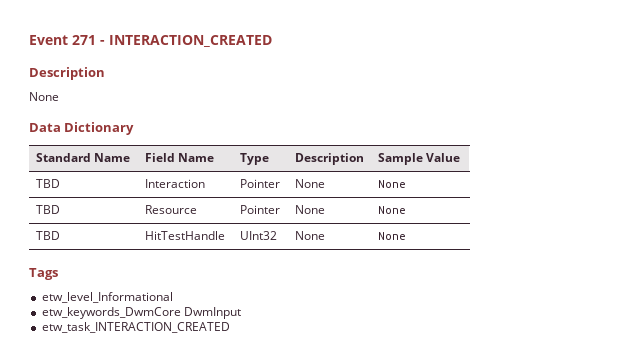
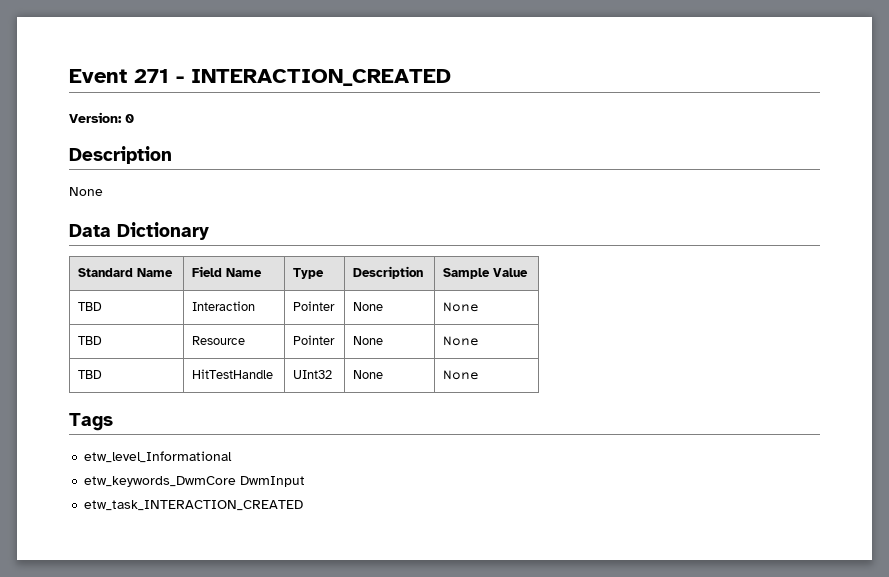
+ Version: 0

